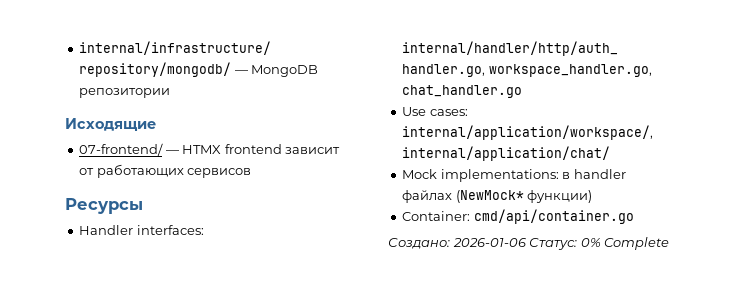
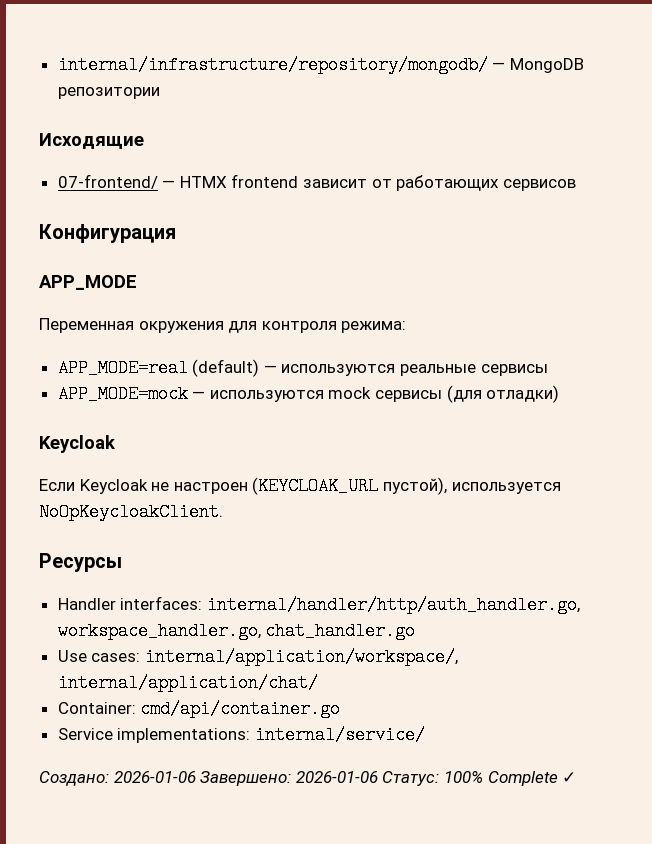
+ Конфигурация
+ APP_MODE
+ Переменная окружения для контроля режима:
+ APP_MODE=real (default) — используются реальные сервисы
+ APP_MODE=mock — используются mock сервисы (для отладки)
+ Keycloak
+ Если Keycloak не настроен (KEYCLOAK_URL пустой), используется NoOpKeycloakClient.
- Mock implementations: в handler файлах (NewMock* функции)
+ Service implementations: internal/service/
- Создано: 2026-01-06 Статус: 0% Complete
+ Создано: 2026-01-06 Завершено: 2026-01-06 Статус: 100% Complete ✓

